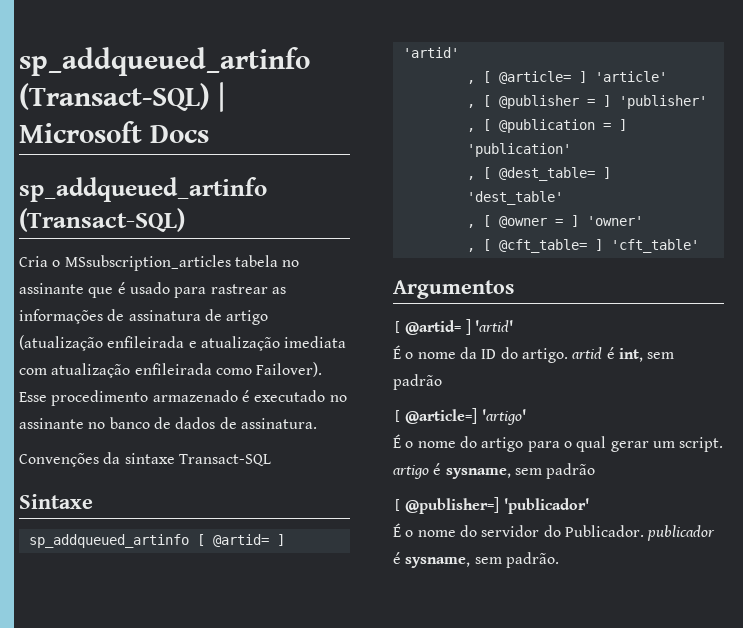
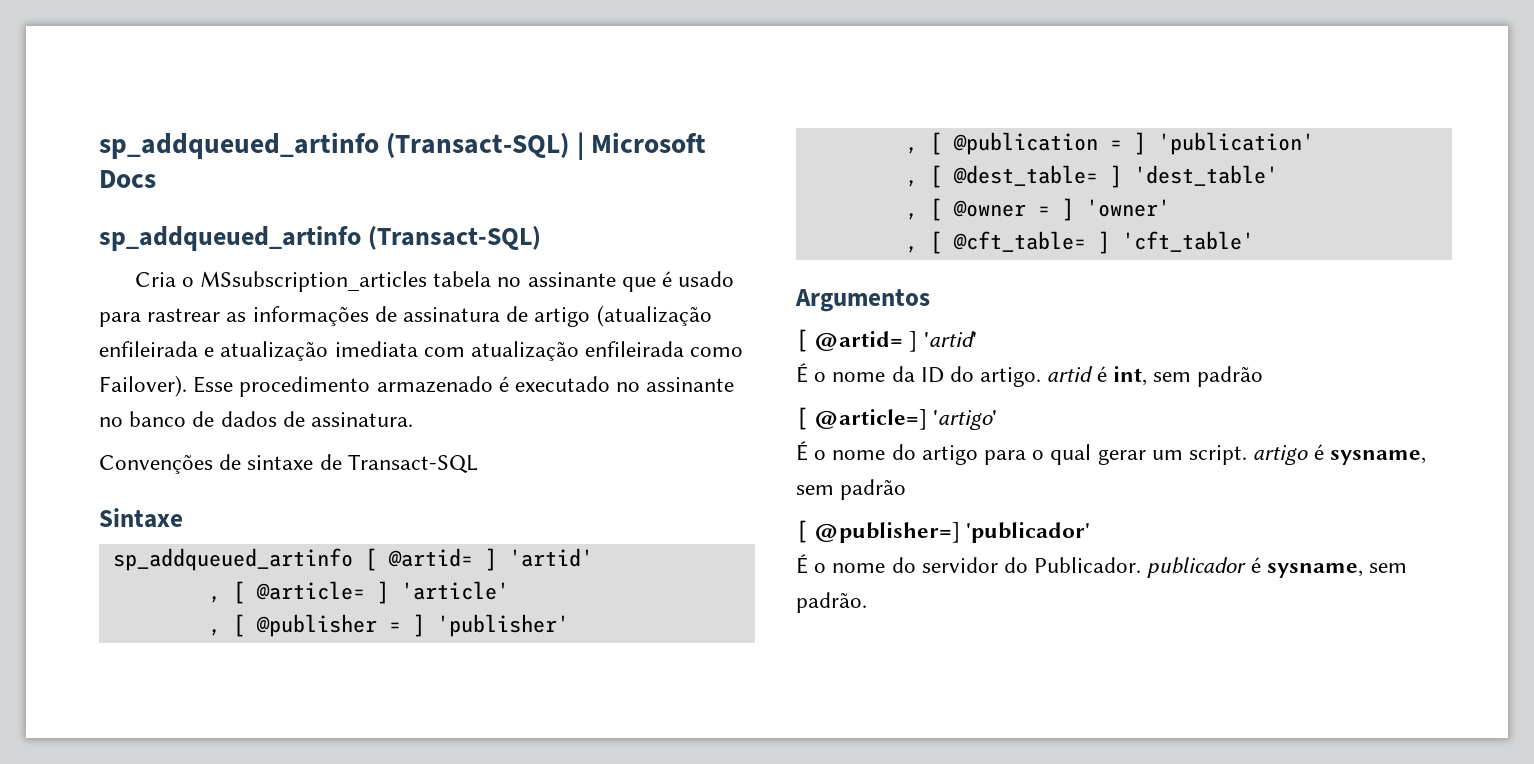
- Convenções da sintaxe Transact-SQL
+ Convenções de sintaxe de Transact-SQL

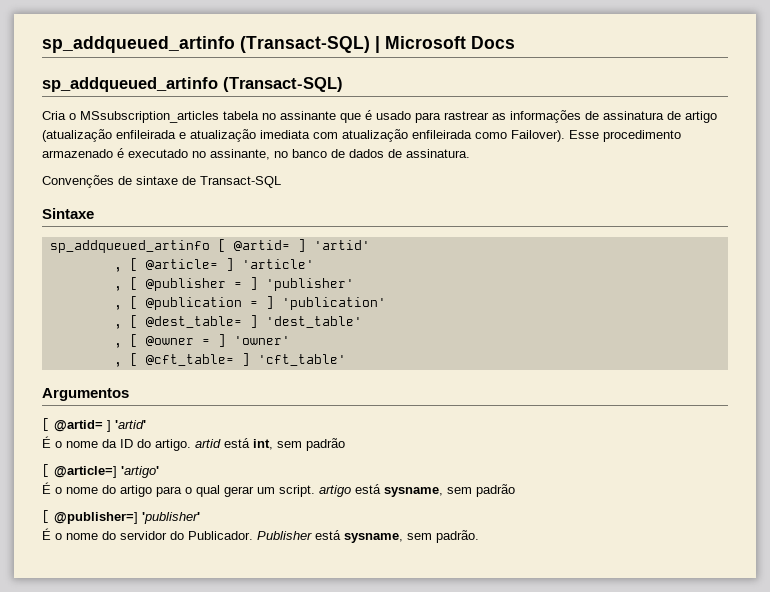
- Esse procedimento armazenado é executado no assinante no banco de dados de assinatura.
+ Esse procedimento armazenado é executado no assinante, no banco de dados de assinatura.
- É o nome da ID do artigo. artid é int, sem padrão
+ É o nome da ID do artigo. artid está int, sem padrão
- É o nome do artigo para o qual gerar um script. artigo é sysname, sem padrão
+ É o nome do artigo para o qual gerar um script. artigo está sysname, sem padrão
- [ @publisher=] 'publicador'
+ [ @publisher=] 'publisher'
- É o nome do servidor do Publicador. publicador é sysname, sem padrão.
+ É o nome do servidor do Publicador. Publisher está sysname, sem padrão.

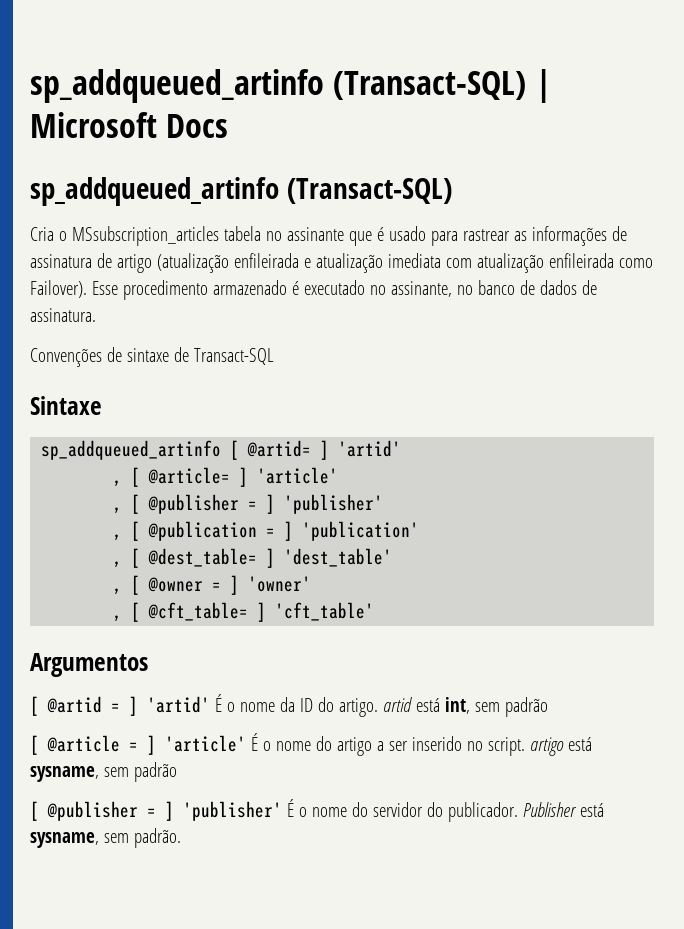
  Argumentos
- [ @artid= ] 'artid'
- É o nome da ID do artigo. artid está int, sem padrão
+ [ @artid = ] 'artid' É o nome da ID do artigo. artid está int, sem padrão
- [ @article=] 'artigo'
- É o nome do artigo para o qual gerar um script. artigo está sysname, sem padrão
+ [ @article = ] 'article' É o nome do artigo a ser inserido no script. artigo está sysname, sem padrão
- [ @publisher=] 'publisher'
- É o nome do servidor do Publicador.
+ [ @publisher = ] 'publisher' É o nome do servidor do publicador.

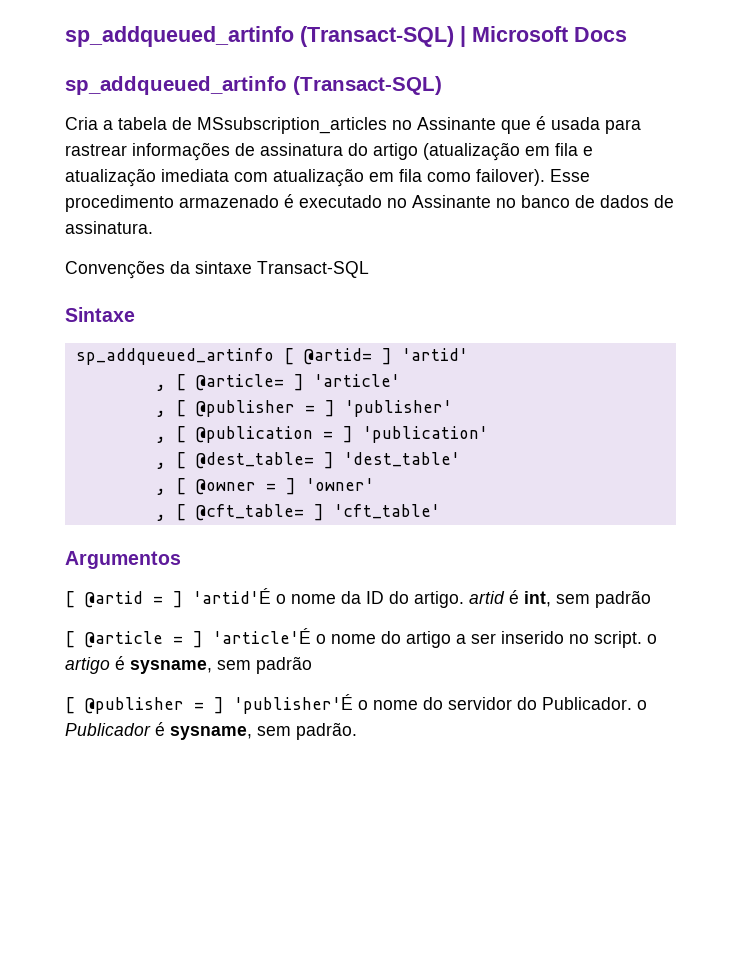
- Cria o MSsubscription_articles tabela no assinante que é usado para rastrear as informações de assinatura de artigo (atualização enfileirada e atualização imediata com atualização enfileirada como Failover).
+ Cria a tabela de MSsubscription_articles no Assinante que é usada para rastrear informações de assinatura do artigo (atualização em fila e atualização imediata com atualização em fila como failover).
- Esse procedimento armazenado é executado no assinante, no banco de dados de assinatura.
+ Esse procedimento armazenado é executado no Assinante no banco de dados de assinatura.
- Convenções de sintaxe de Transact-SQL
+ Convenções da sintaxe Transact-SQL
- [ @artid = ] 'artid' É o nome da ID do artigo. artid está int, sem padrão
+ [ @artid = ] 'artid'É o nome da ID do artigo. artid é int, sem padrão
- [ @article = ] 'article' É o nome do artigo a ser inserido no script. artigo está sysname, sem padrão
+ [ @article = ] 'article'É o nome do artigo a ser inserido no script. o artigo é sysname, sem padrão
- [ @publisher = ] 'publisher' É o nome do servidor do publicador. Publisher está sysname, sem padrão.
+ [ @publisher = ] 'publisher'É o nome do servidor do Publicador. o Publicador é sysname, sem padrão.

